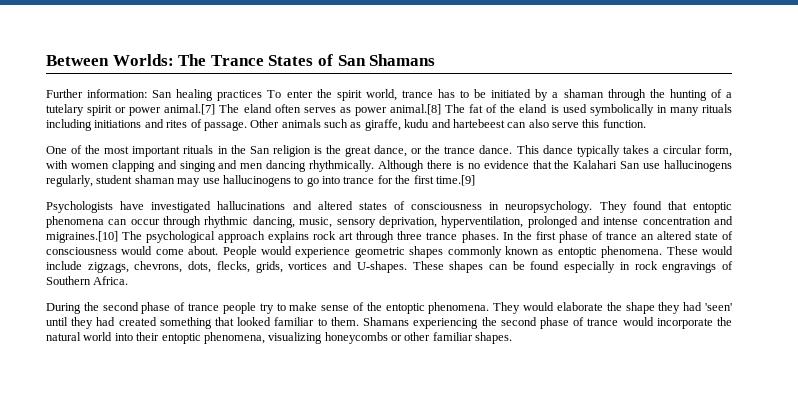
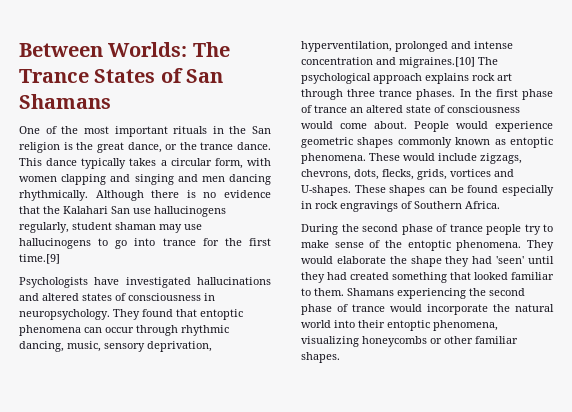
- Further information: San healing practices To enter the spirit world, trance has to be initiated by a shaman through the hunting of a tutelary spirit or power animal.[7] The eland often serves as power animal.[8] The fat of the eland is used symbolically in many rituals including initiations and rites of passage. Other animals such as giraffe, kudu and hartebeest can also serve this function.

